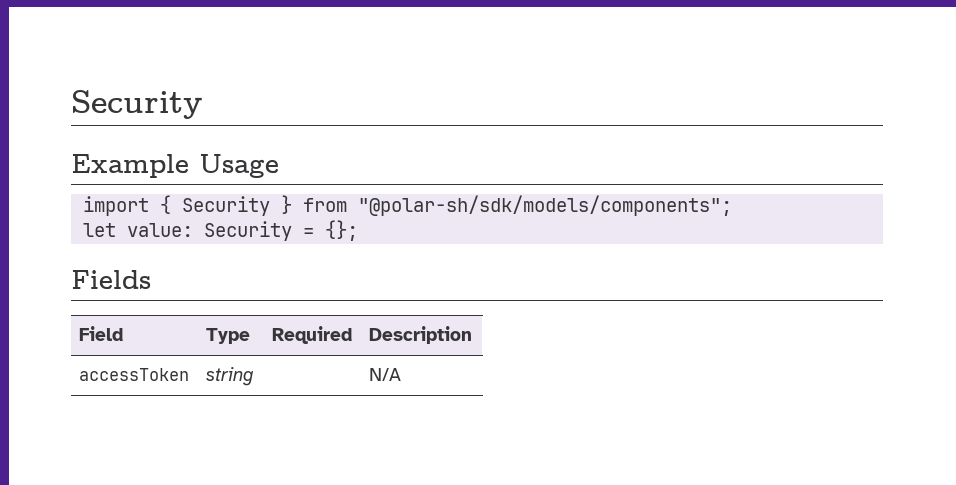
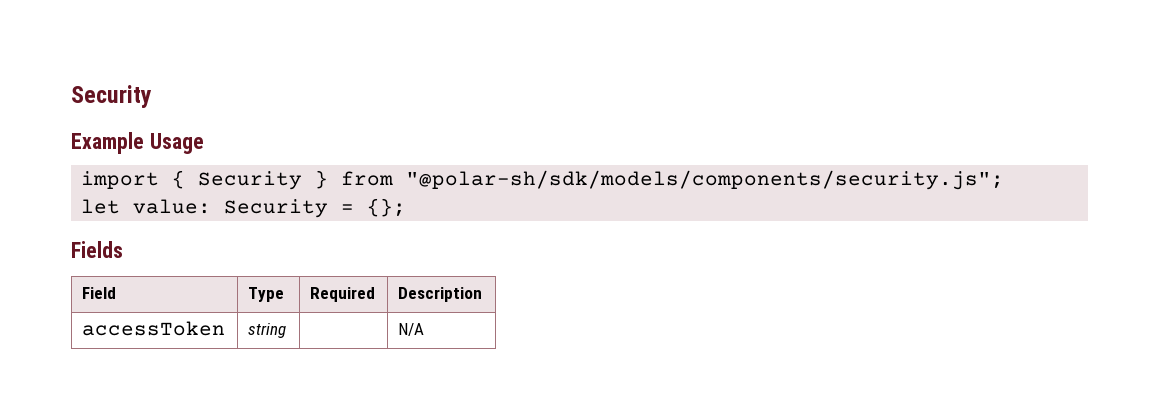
- import { Security } from "@polar-sh/sdk/models/components";
+ import { Security } from "@polar-sh/sdk/models/components/security.js";

